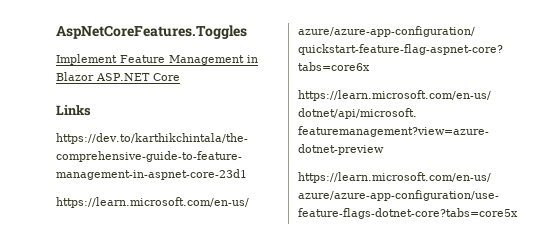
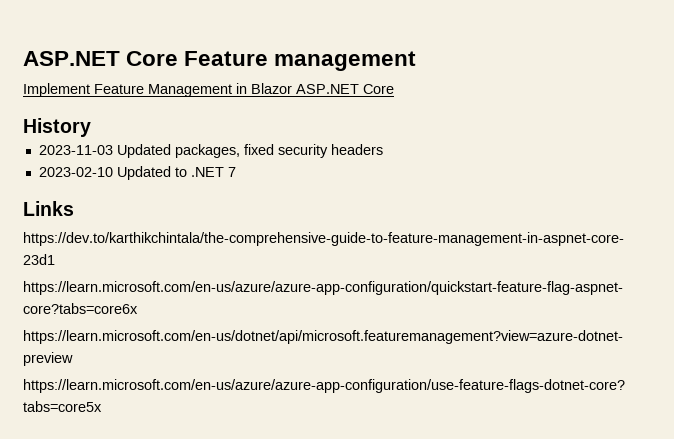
- AspNetCoreFeatures.Toggles
+ ASP.NET Core Feature management
+ History
+ 2023-11-03 Updated packages, fixed security headers
+ 2023-02-10 Updated to .NET 7

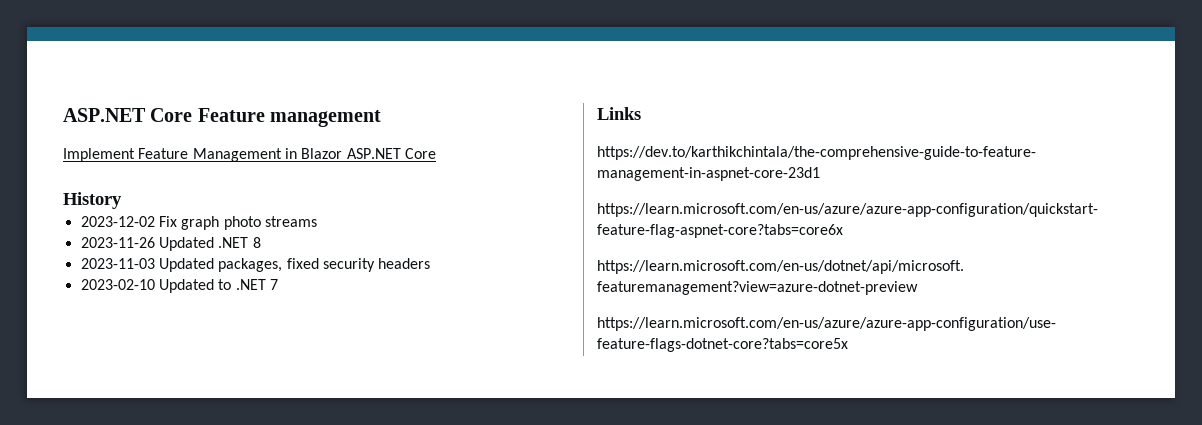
+ 2023-12-02 Fix graph photo streams
+ 2023-11-26 Updated .NET 8

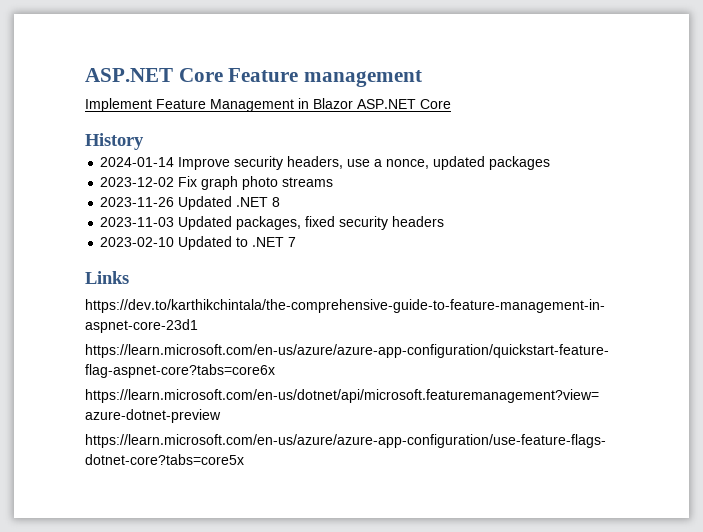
+ 2024-01-14 Improve security headers, use a nonce, updated packages

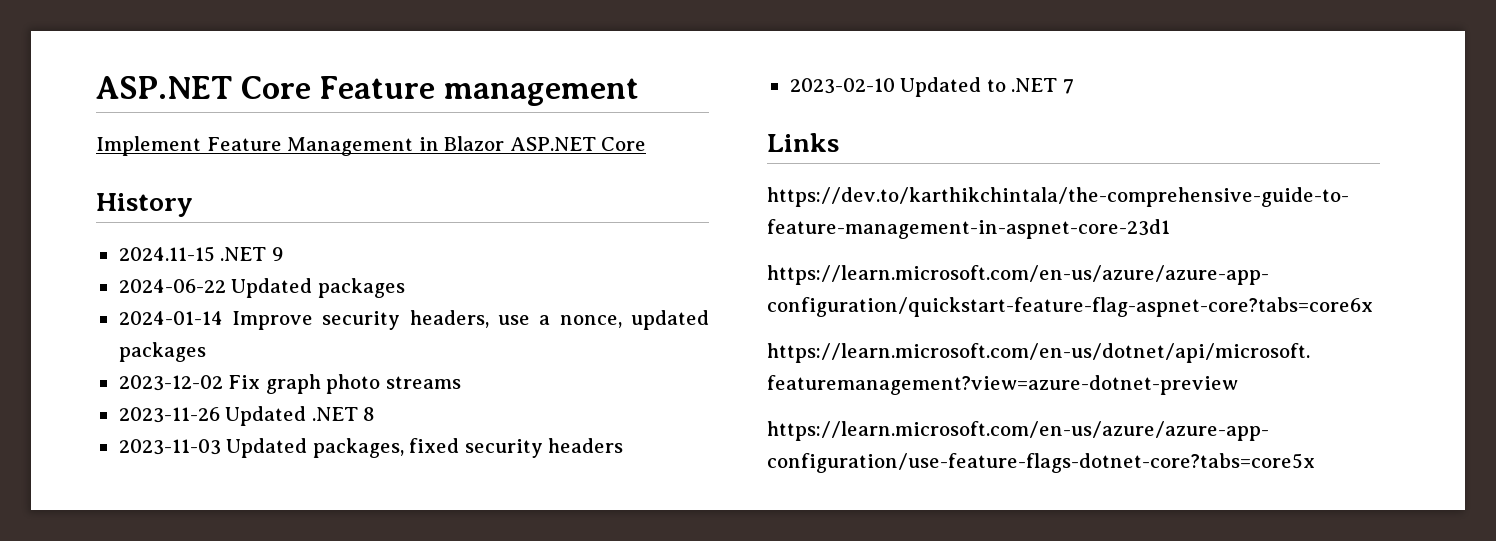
+ 2024.11-15 .NET 9
+ 2024-06-22 Updated packages

